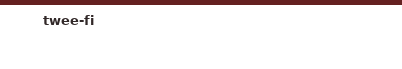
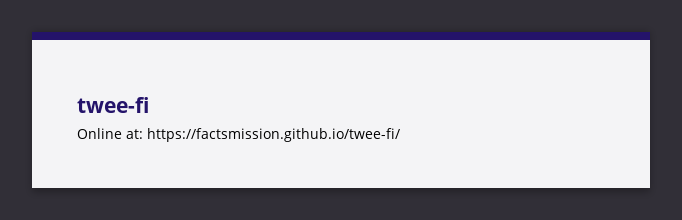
+ Online at: https://factsmission.github.io/twee-fi/

